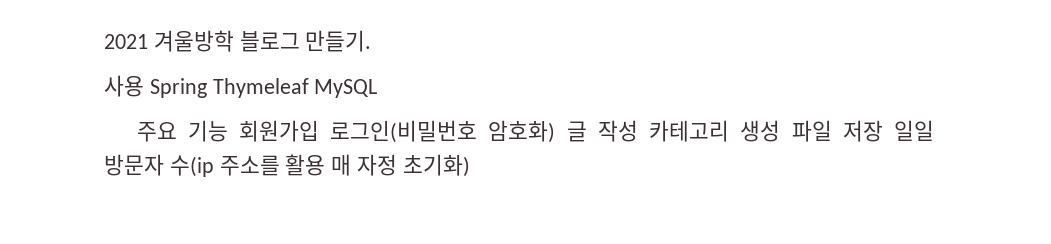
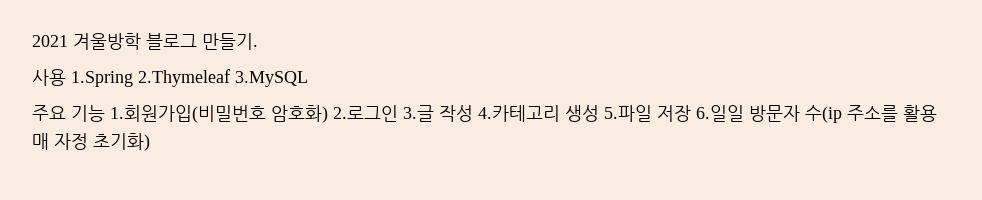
- 사용 Spring Thymeleaf MySQL
+ 사용 1.Spring 2.Thymeleaf 3.MySQL
- 주요 기능 회원가입 로그인(비밀번호 암호화) 글 작성 카테고리 생성 파일 저장 일일 방문자 수(ip 주소를 활용 매 자정 초기화)
+ 주요 기능 1.회원가입(비밀번호 암호화) 2.로그인 3.글 작성 4.카테고리 생성 5.파일 저장 6.일일 방문자 수(ip 주소를 활용 매 자정 초기화)

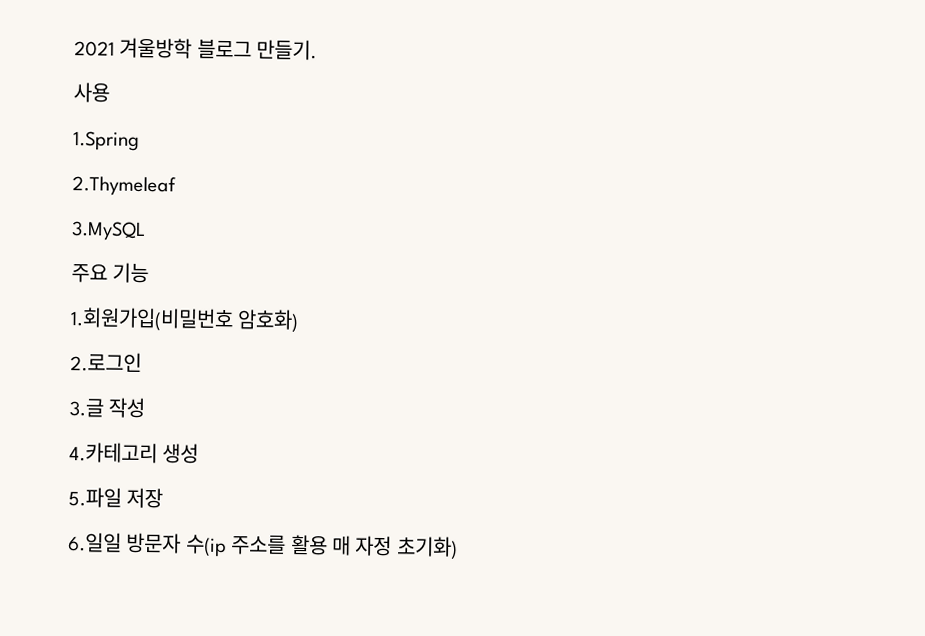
- 사용 1.Spring 2.Thymeleaf 3.MySQL
+ 사용
+ 1.Spring
+ 2.Thymeleaf
+ 3.MySQL
- 주요 기능 1.회원가입(비밀번호 암호화) 2.로그인 3.글 작성 4.카테고리 생성 5.파일 저장 6.일일 방문자 수(ip 주소를 활용 매 자정 초기화)
+ 주요 기능
+ 1.회원가입(비밀번호 암호화)
+ 2.로그인
+ 3.글 작성
+ 4.카테고리 생성
+ 5.파일 저장
+ 6.일일 방문자 수(ip 주소를 활용 매 자정 초기화)

